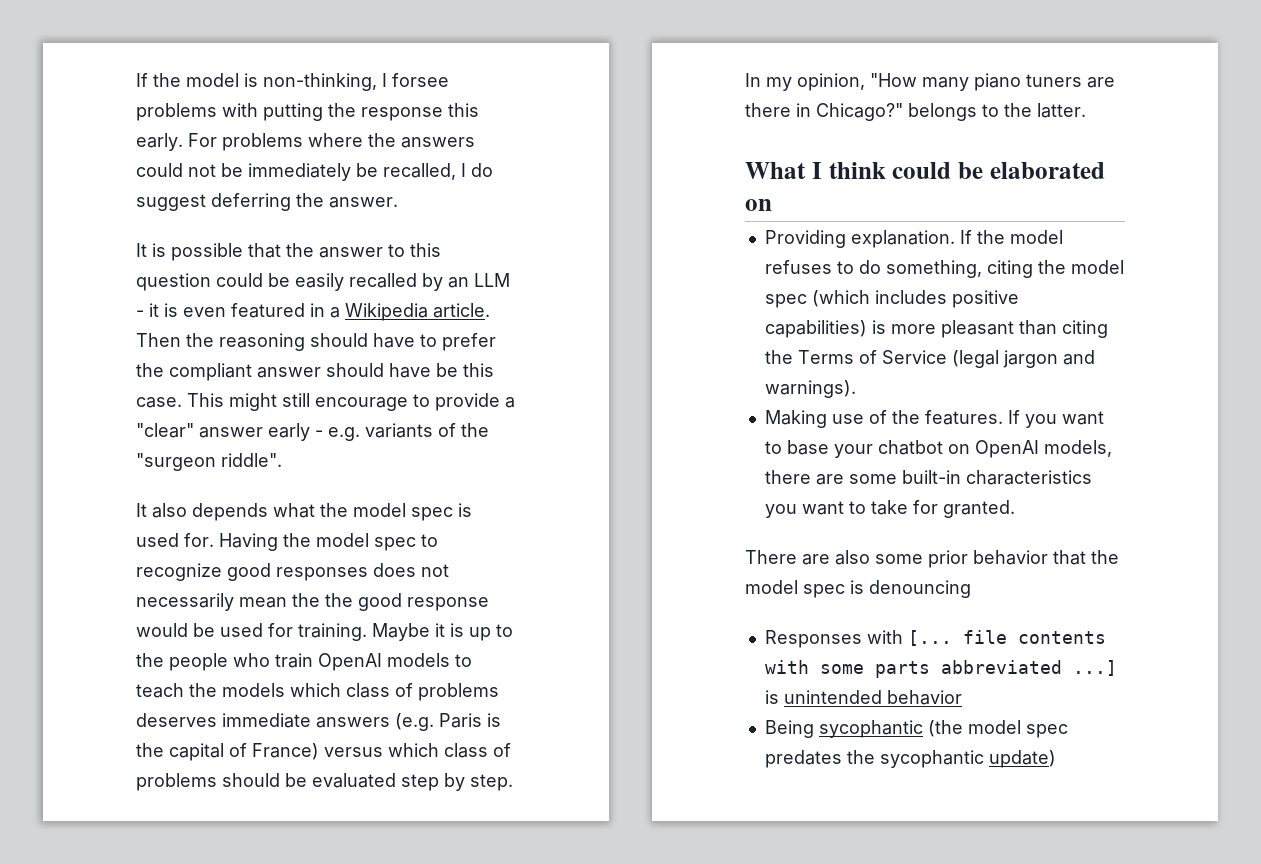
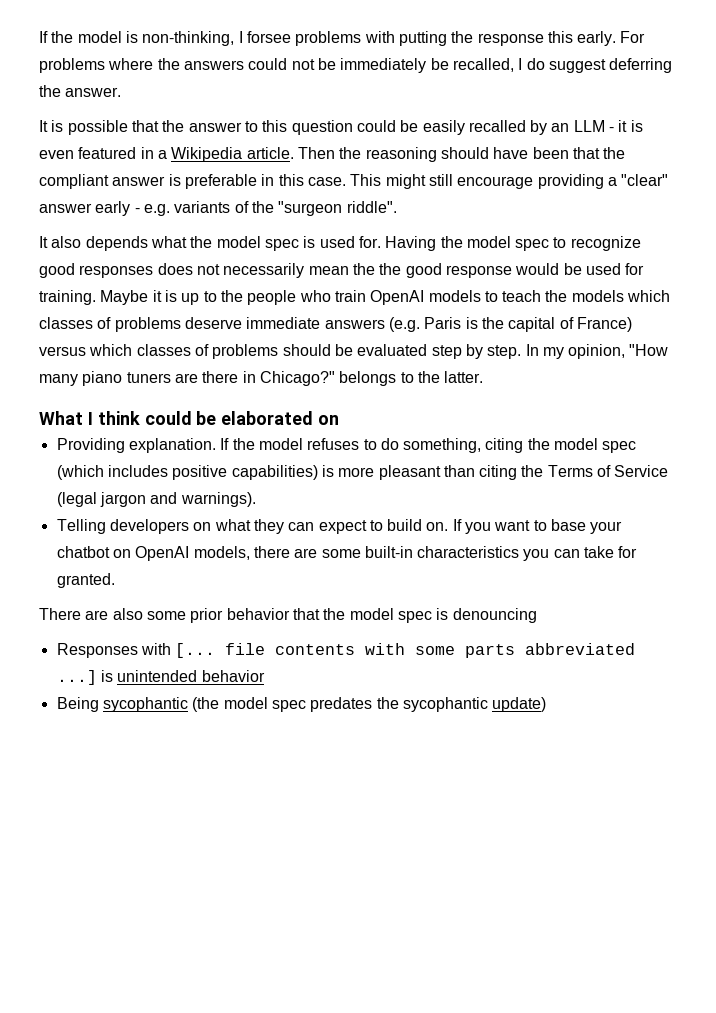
- Then the reasoning should have to prefer the compliant answer should have be this case.
+ Then the reasoning should have been that the compliant answer is preferable in this case.
- This might still encourage to provide a "clear" answer early - e.g. variants of the "surgeon riddle".
+ This might still encourage providing a "clear" answer early - e.g. variants of the "surgeon riddle".
- Maybe it is up to the people who train OpenAI models to teach the models which class of problems deserves immediate answers (e.g. Paris is the capital of France) versus which class of problems should be evaluated step by step.
+ Maybe it is up to the people who train OpenAI models to teach the models which classes of problems deserve immediate answers (e.g. Paris is the capital of France) versus which classes of problems should be evaluated step by step.
- Making use of the features.
+ Telling developers on what they can expect to build on.
- If you want to base your chatbot on OpenAI models, there are some built-in characteristics you want to take for granted.
+ If you want to base your chatbot on OpenAI models, there are some built-in characteristics you can take for granted.

